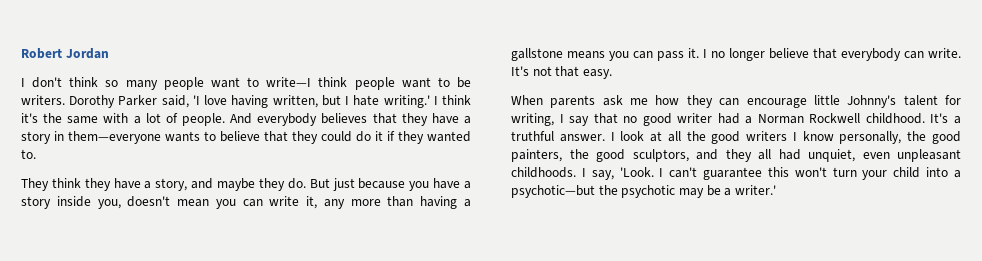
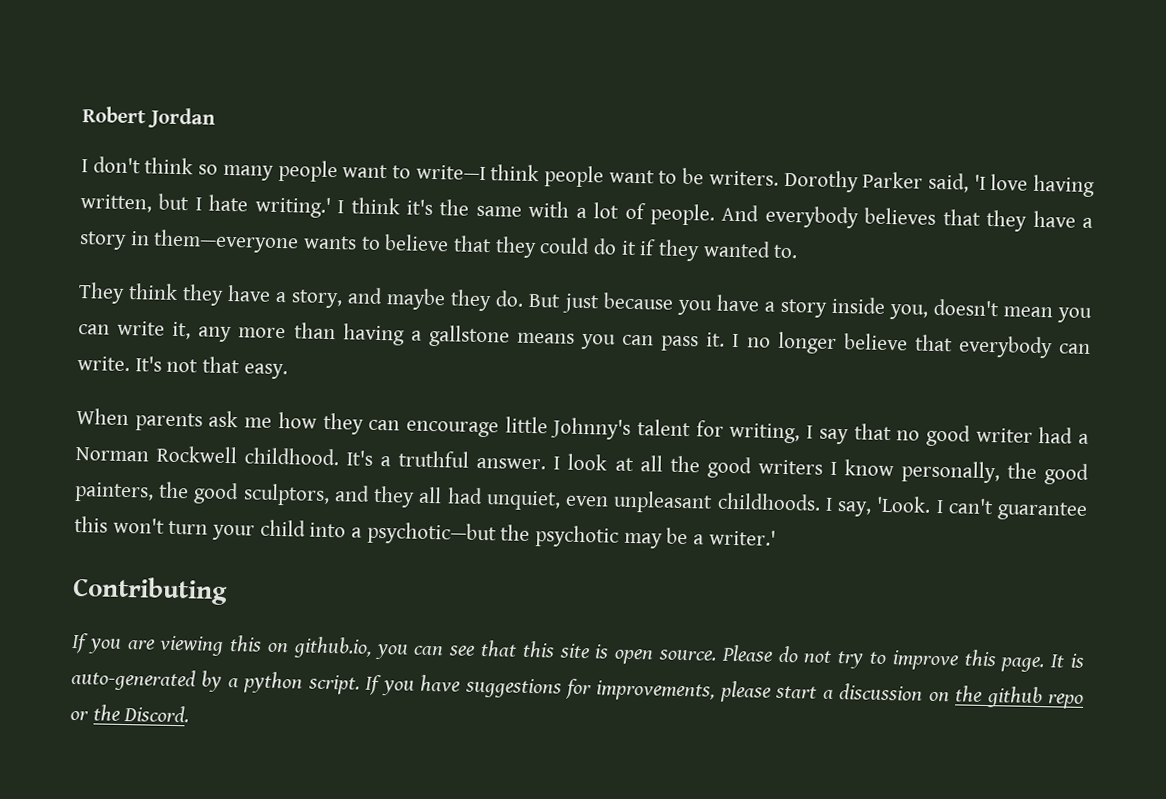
+ Contributing
+ If you are viewing this on github.io, you can see that this site is open source. Please do not try to improve this page. It is auto-generated by a python script. If you have suggestions for improvements, please start a discussion on the github repo or the Discord.

